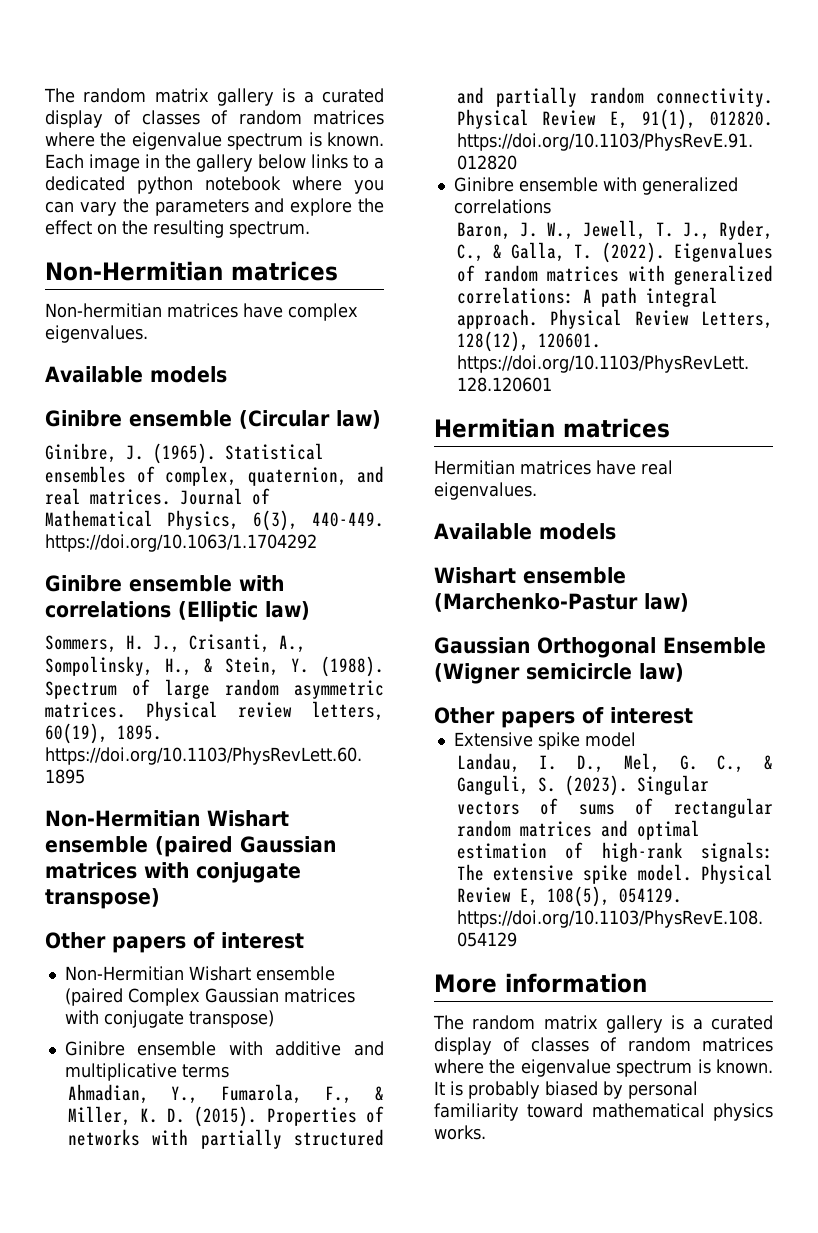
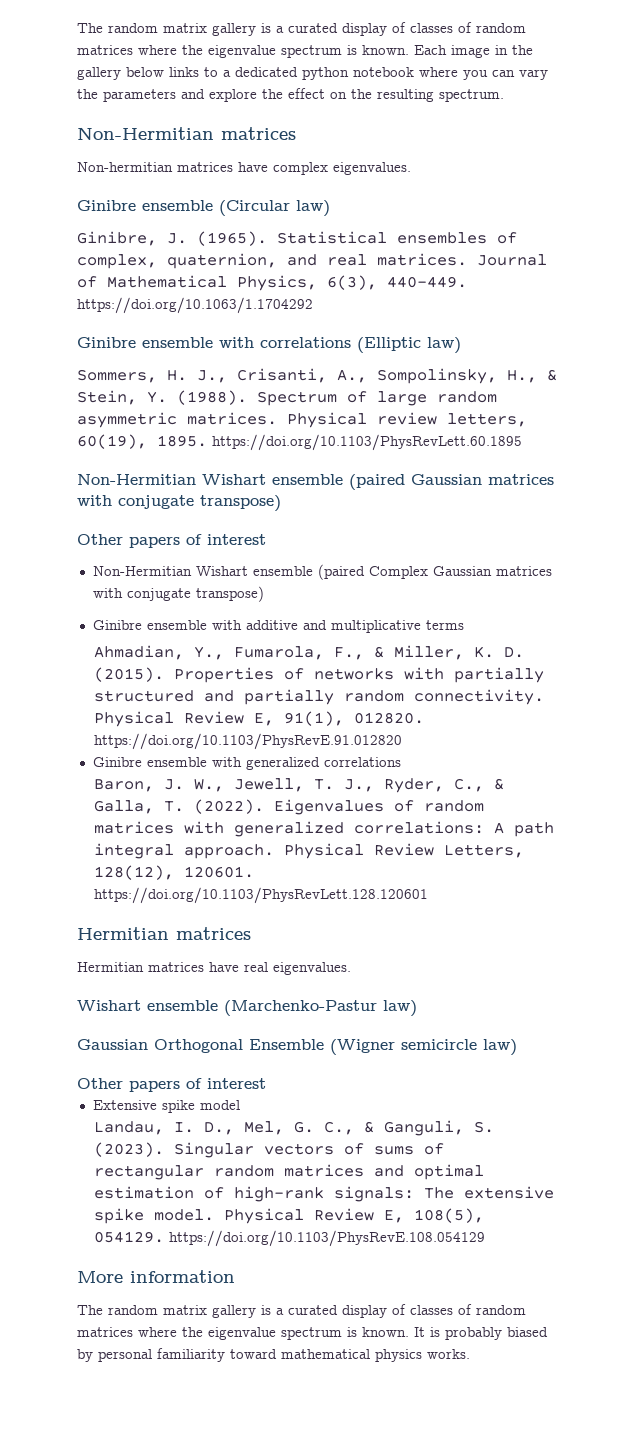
  Non-hermitian matrices have complex eigenvalues.
- Available models
  Hermitian matrices have real eigenvalues.
- Available models

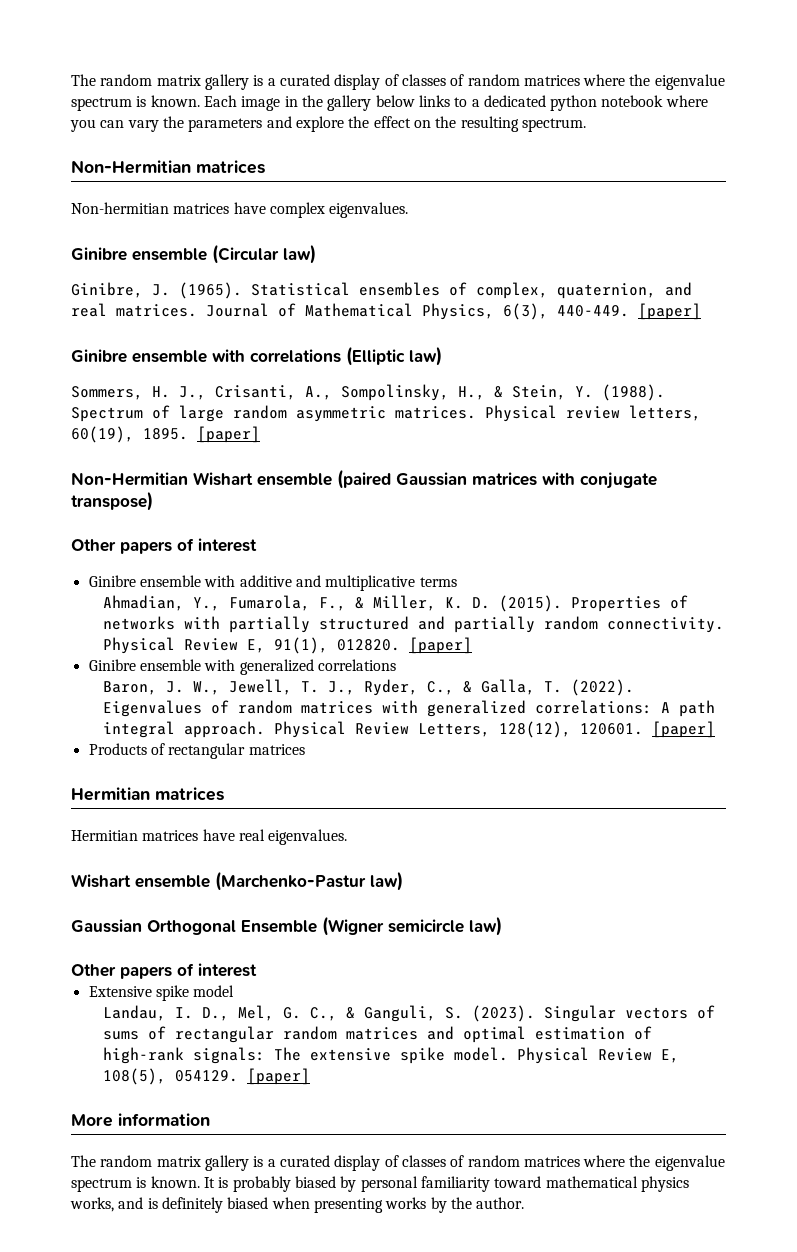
- Journal of Mathematical Physics, 6(3), 440-449. https://doi.org/10.1063/1.1704292
+ Journal of Mathematical Physics, 6(3), 440-449. [paper]
- Physical review letters, 60(19), 1895. https://doi.org/10.1103/PhysRevLett.60.1895
+ Physical review letters, 60(19), 1895. [paper]
- Non-Hermitian Wishart ensemble (paired Complex Gaussian matrices with conjugate transpose)
- Physical Review E, 91(1), 012820. https://doi.org/10.1103/PhysRevE.91.012820
+ Physical Review E, 91(1), 012820. [paper]
- Physical Review Letters, 128(12), 120601. https://doi.org/10.1103/PhysRevLett.128.120601
+ Physical Review Letters, 128(12), 120601. [paper]
+ Products of rectangular matrices
- Physical Review E, 108(5), 054129. https://doi.org/10.1103/PhysRevE.108.054129
+ Physical Review E, 108(5), 054129. [paper]
- It is probably biased by personal familiarity toward mathematical physics works.
+ It is probably biased by personal familiarity toward mathematical physics works, and is definitely biased when presenting works by the author.

